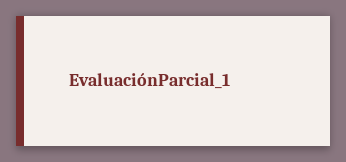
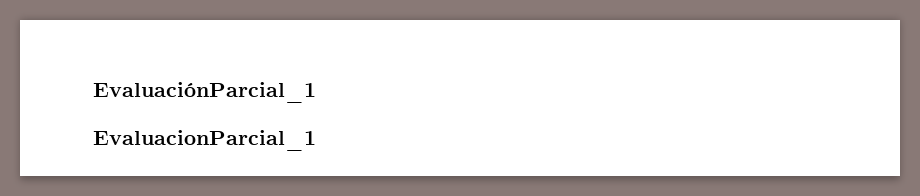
+ EvaluacionParcial_1

